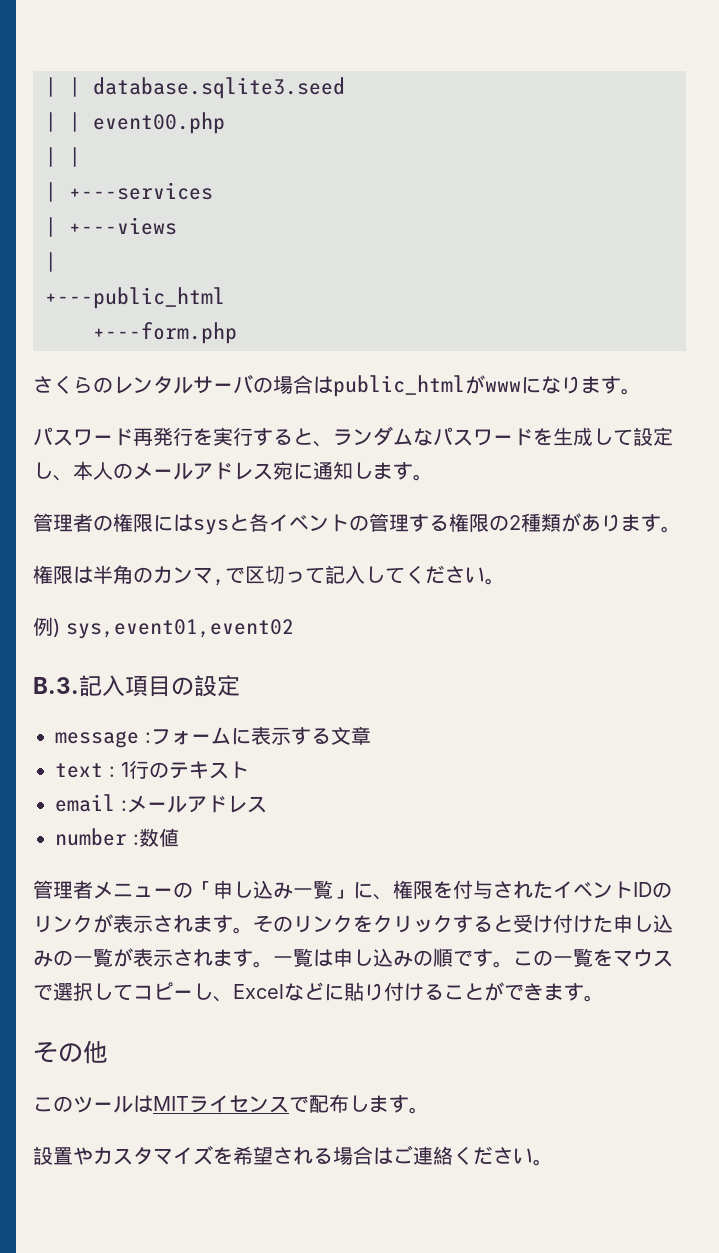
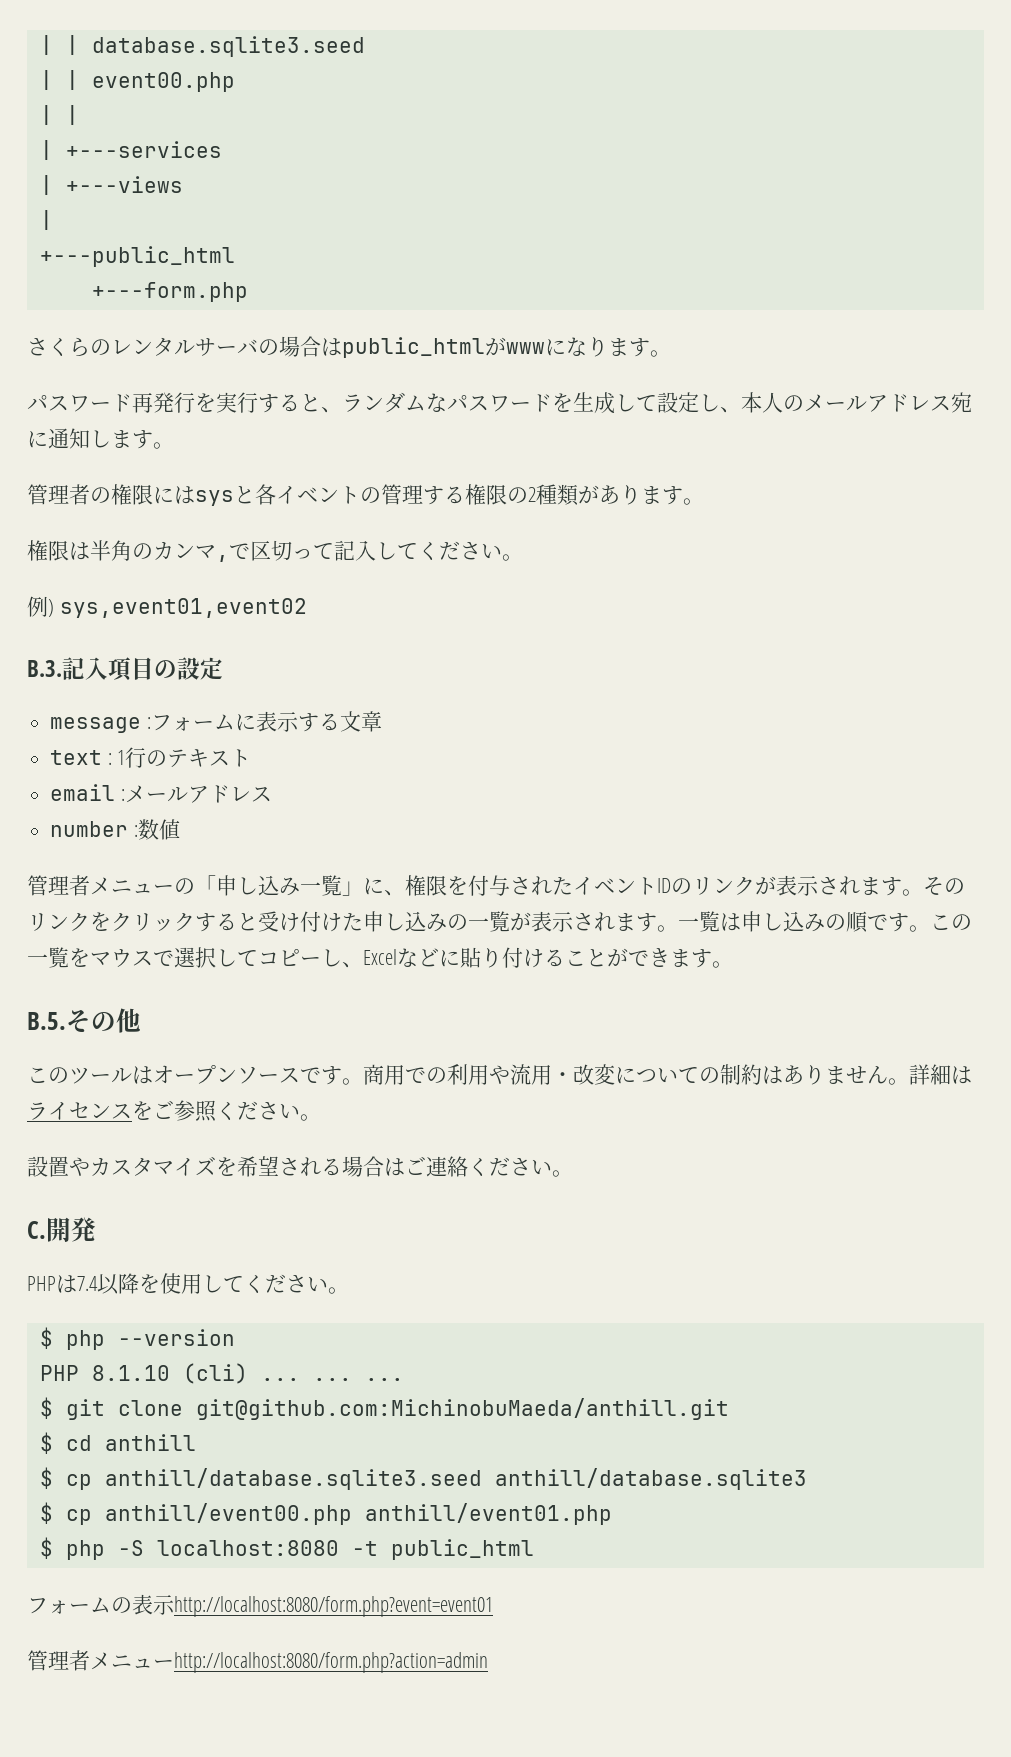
- その他
+ B.5.その他
- このツールはMITライセンスで配布します。
+ このツールはオープンソースです。商用での利用や流用・改変についての制約はありません。詳細はライセンスをご参照ください。
+ C.開発
+ PHPは7.4以降を使用してください。
+ $ php --version
+ PHP 8.1.10 (cli) ... ... ...
+ $ git clone git@github.com:MichinobuMaeda/anthill.git
+ $ cd anthill
+ $ cp anthill/database.sqlite3.seed anthill/database.sqlite3
+ $ cp anthill/event00.php anthill/event01.php
+ $ php -S localhost:8080 -t public_html
+ フォームの表示http://localhost:8080/form.php?event=event01
+ 管理者メニューhttp://localhost:8080/form.php?action=admin

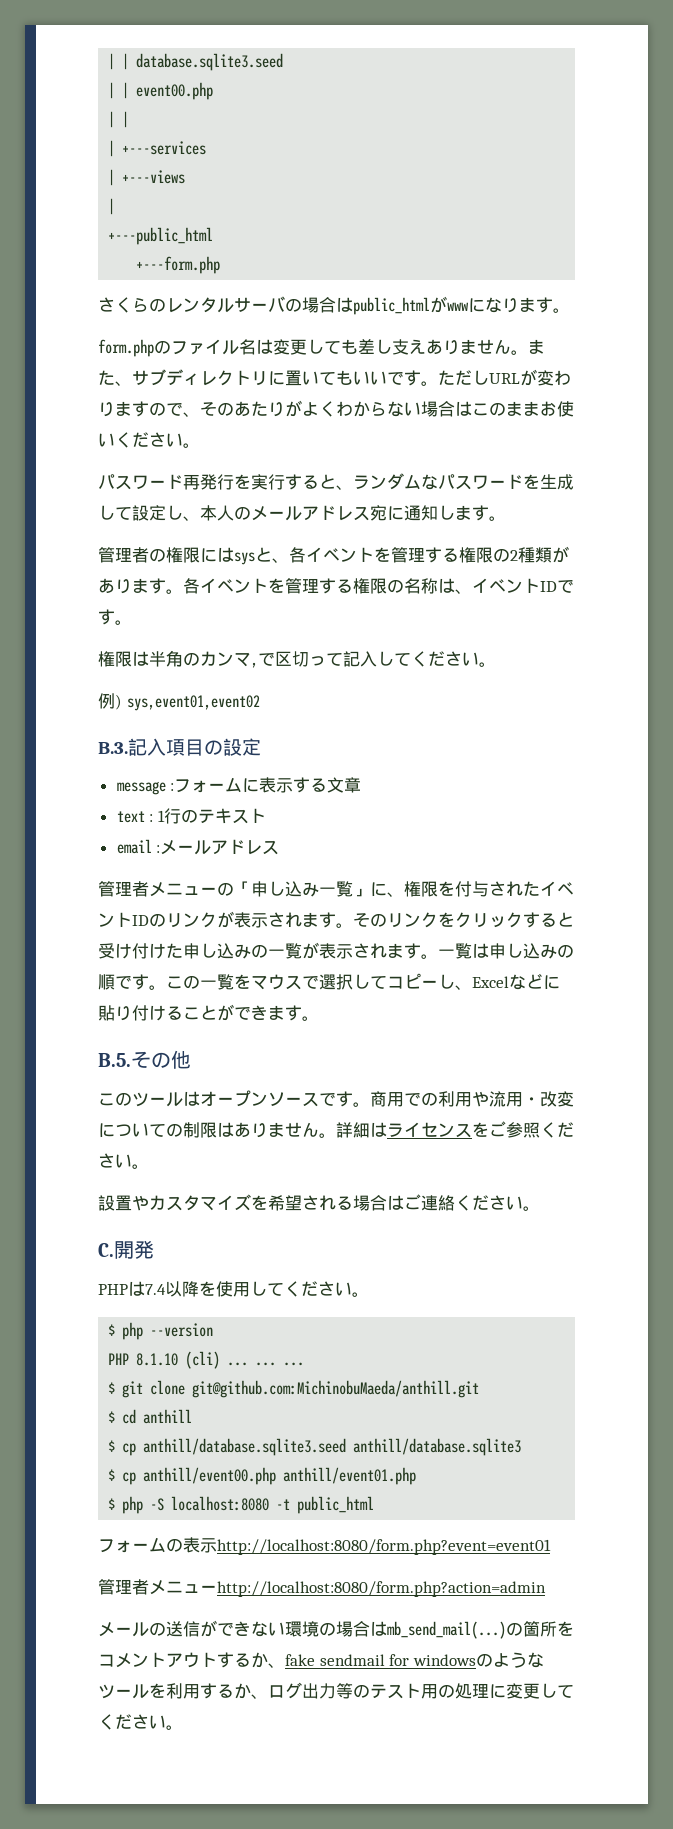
+ form.phpのファイル名は変更しても差し支えありません。また、サブディレクトリに置いてもいいです。ただしURLが変わりますので、そのあたりがよくわからない場合はこのままお使いください。
- 管理者の権限にはsysと各イベントの管理する権限の2種類があります。
+ 管理者の権限にはsysと、各イベントを管理する権限の2種類があります。各イベントを管理する権限の名称は、イベントIDです。
- number :数値
- 商用での利用や流用・改変についての制約はありません。
+ 商用での利用や流用・改変についての制限はありません。
+ メールの送信ができない環境の場合はmb_send_mail(...)の箇所をコメントアウトするか、fake sendmail for windowsのようなツールを利用するか、ログ出力等のテスト用の処理に変更してください。

